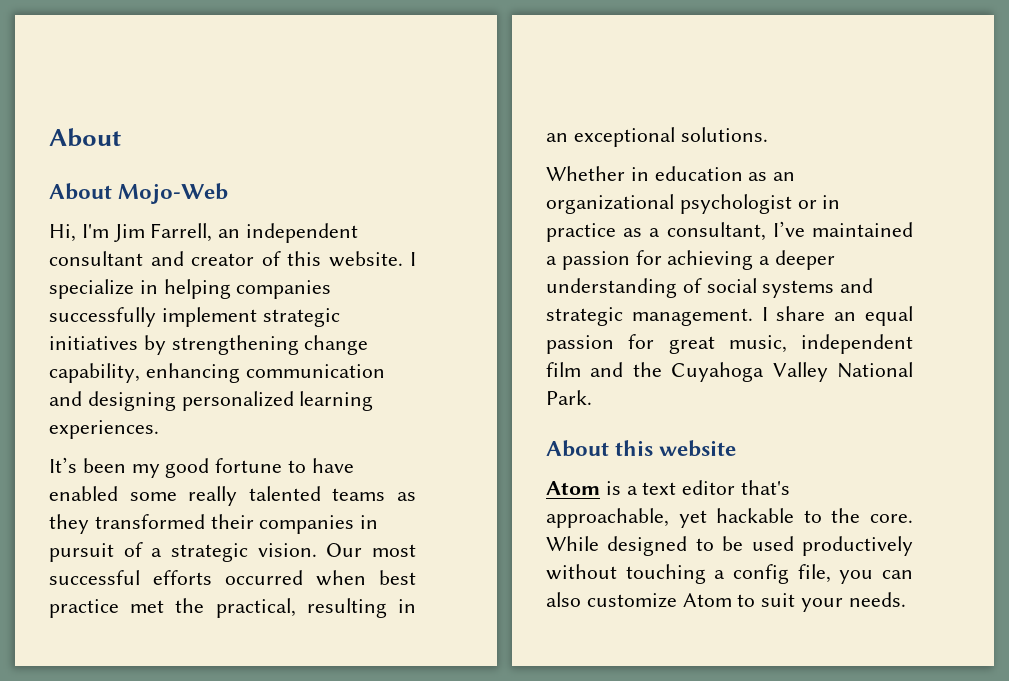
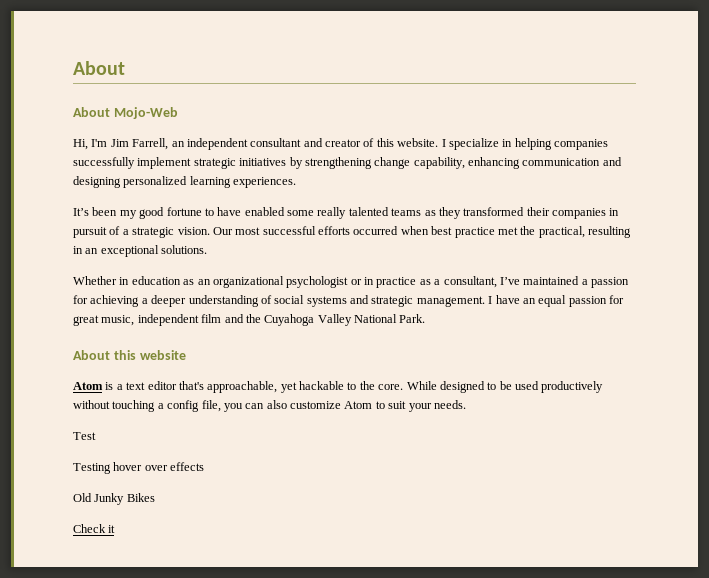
- I share an equal passion for great music, independent film and the Cuyahoga Valley National Park.
+ I have an equal passion for great music, independent film and the Cuyahoga Valley National Park.
+ Test
+ Testing hover over effects
+ Old Junky Bikes
+ Check it

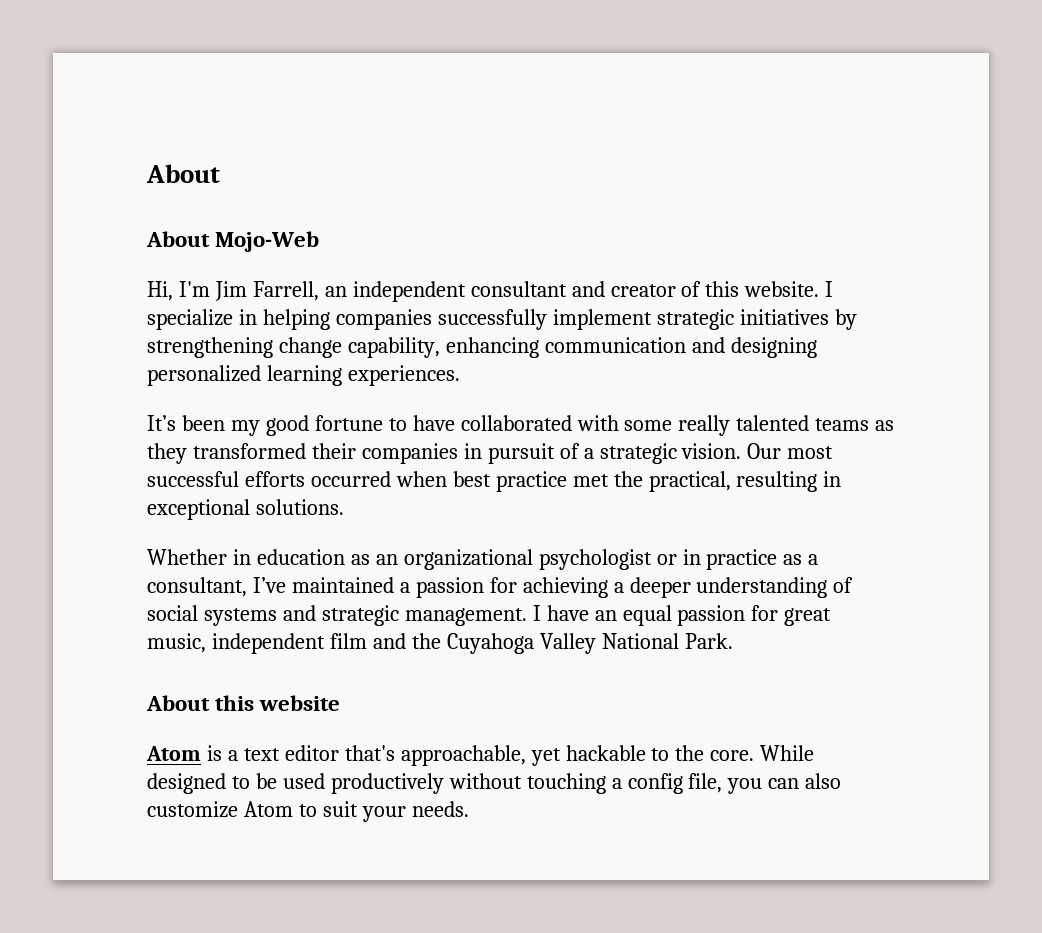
- It’s been my good fortune to have enabled some really talented teams as they transformed their companies in pursuit of a strategic vision.
+ It’s been my good fortune to have collaborated with some really talented teams as they transformed their companies in pursuit of a strategic vision.
- Our most successful efforts occurred when best practice met the practical, resulting in an exceptional solutions.
+ Our most successful efforts occurred when best practice met the practical, resulting in exceptional solutions.
- Test
- Testing hover over effects
- Old Junky Bikes
- Check it

